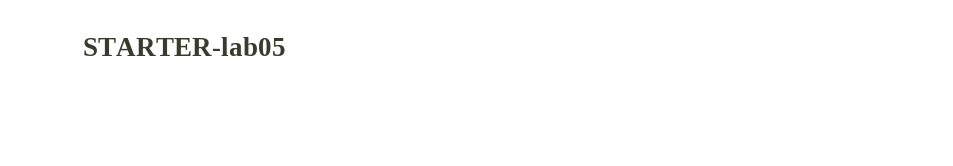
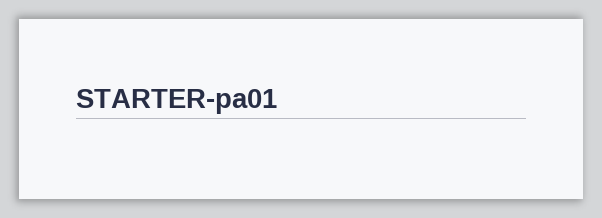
- STARTER-lab05
+ STARTER-pa01

